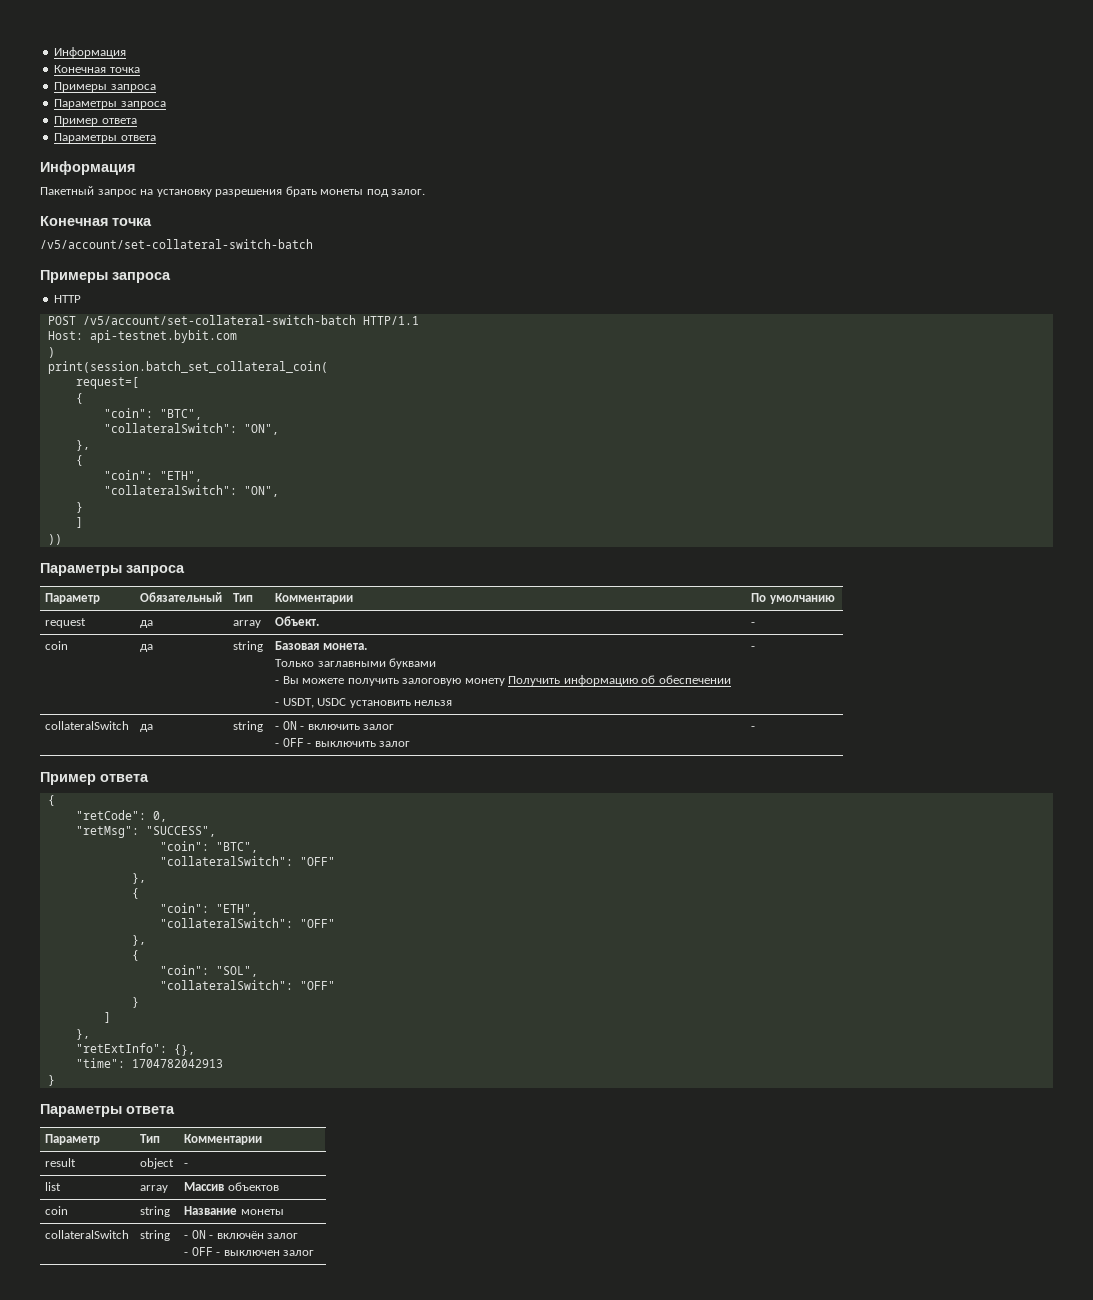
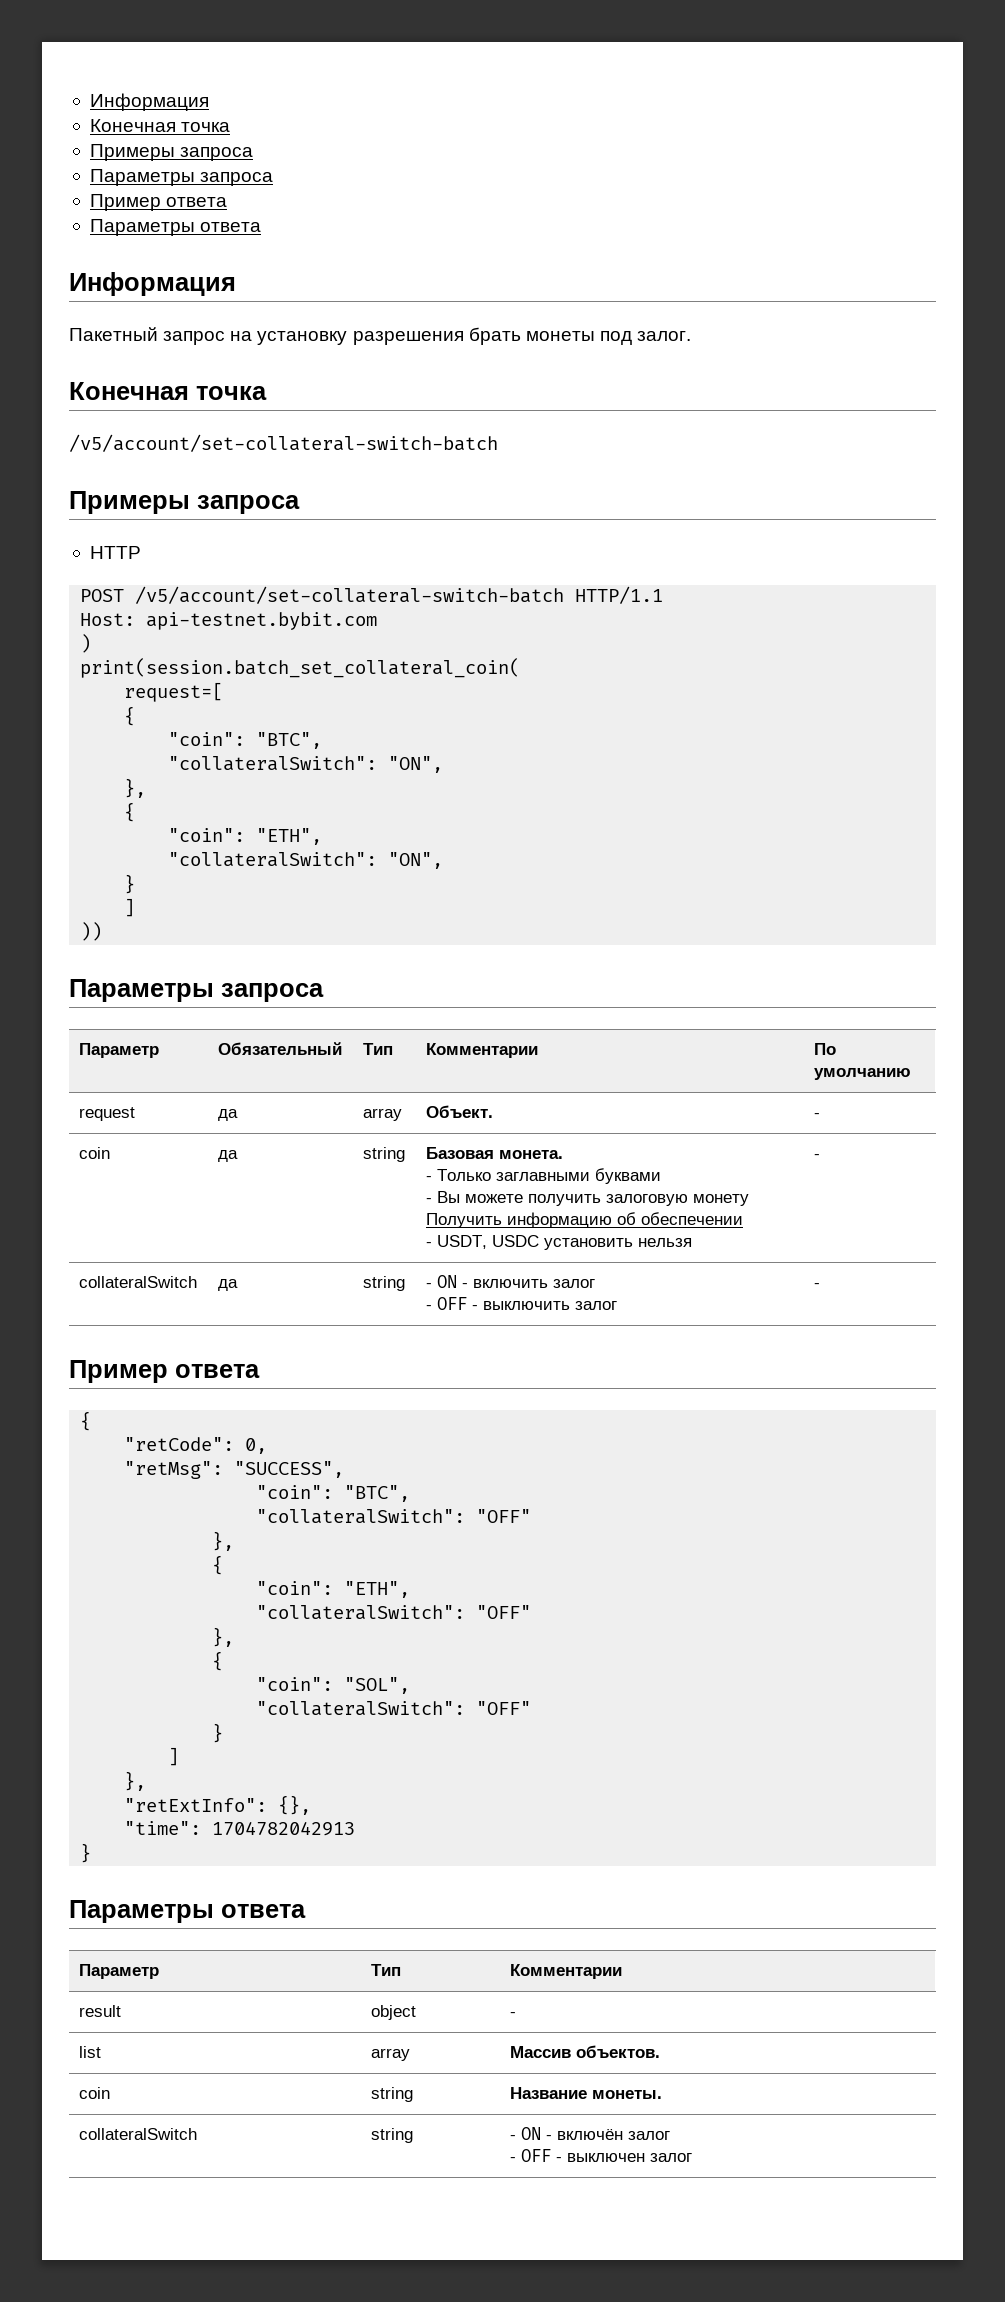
  coin | да | string | Базовая монета.
- Только заглавными буквами
+ - Только заглавными буквами
- list | array | Массив объектов
+ list | array | Массив объектов.
- coin | string | Название монеты
+ coin | string | Название монеты.

